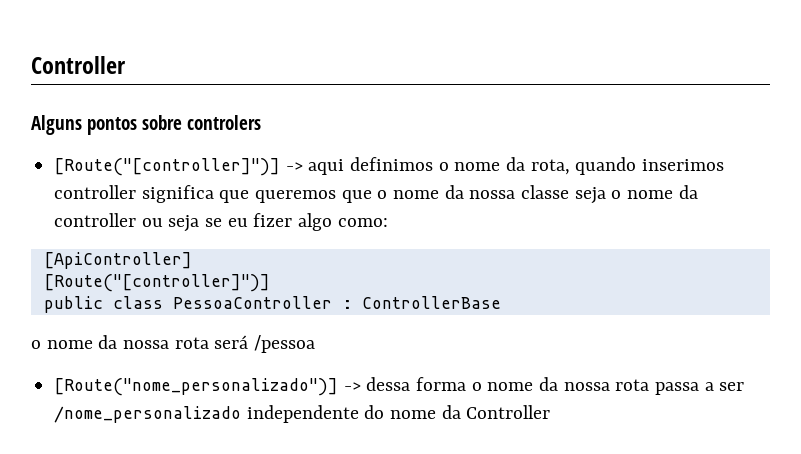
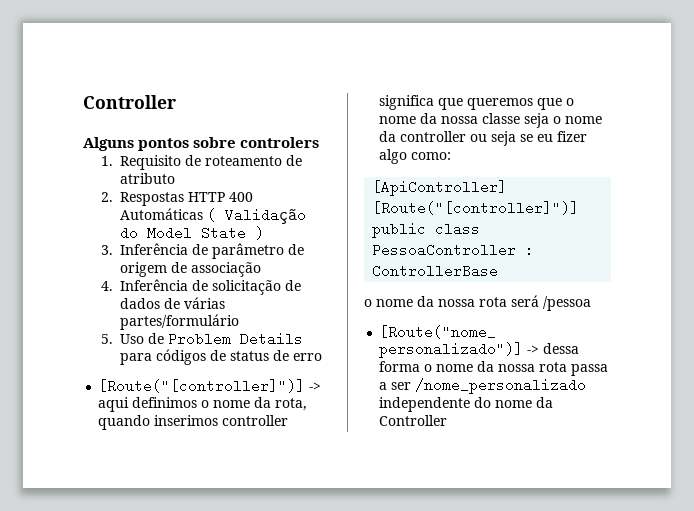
+ 1. Requisito de roteamento de atributo
+ 2. Respostas HTTP 400 Automáticas ( Validação do Model State )
+ 3. Inferência de parâmetro de origem de associação
+ 4. Inferência de solicitação de dados de várias partes/formulário
+ 5. Uso de Problem Details para códigos de status de erro

